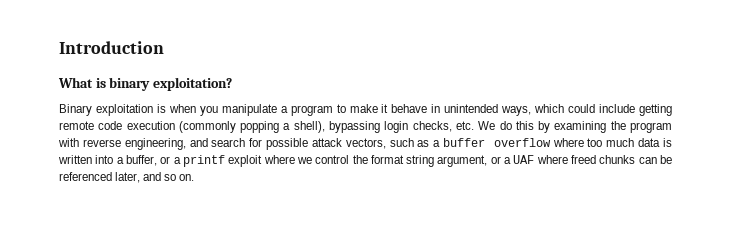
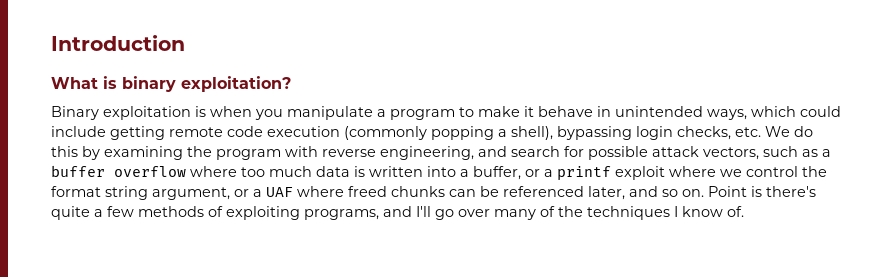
+ Point is there's quite a few methods of exploiting programs, and I'll go over many of the techniques I know of.

